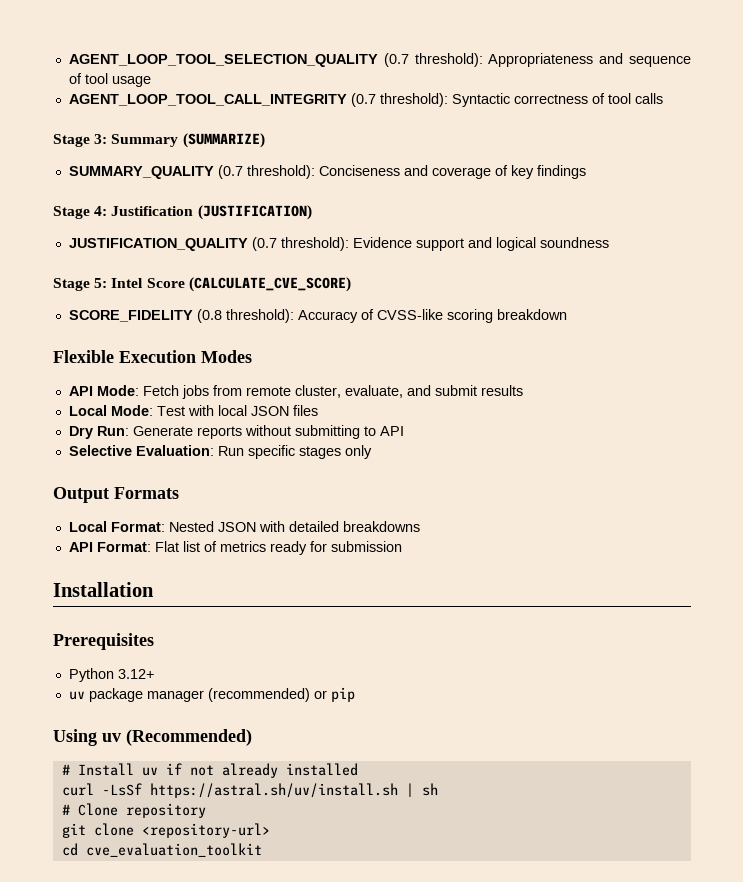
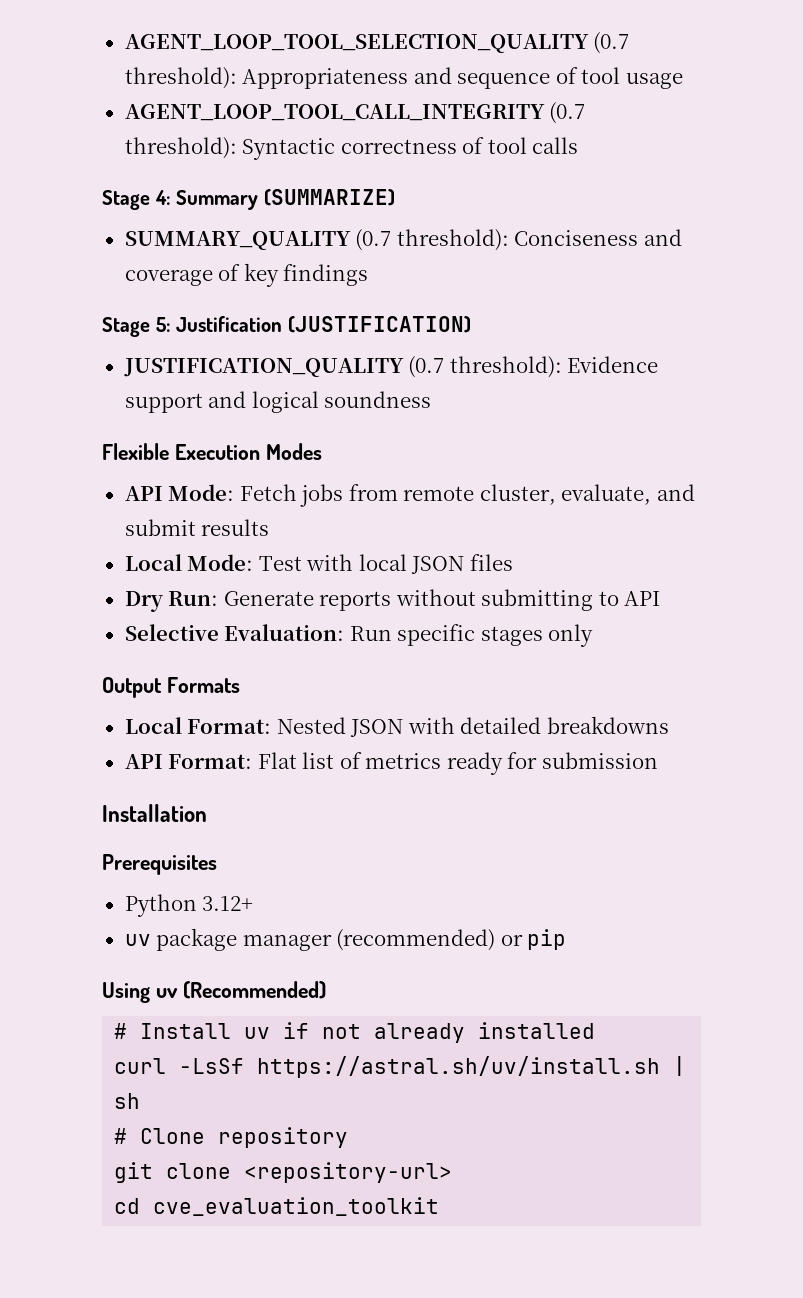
- Stage 3: Summary (SUMMARIZE)
+ Stage 4: Summary (SUMMARIZE)
- Stage 4: Justification (JUSTIFICATION)
+ Stage 5: Justification (JUSTIFICATION)
- Stage 5: Intel Score (CALCULATE_CVE_SCORE)
- SCORE_FIDELITY (0.8 threshold): Accuracy of CVSS-like scoring breakdown

